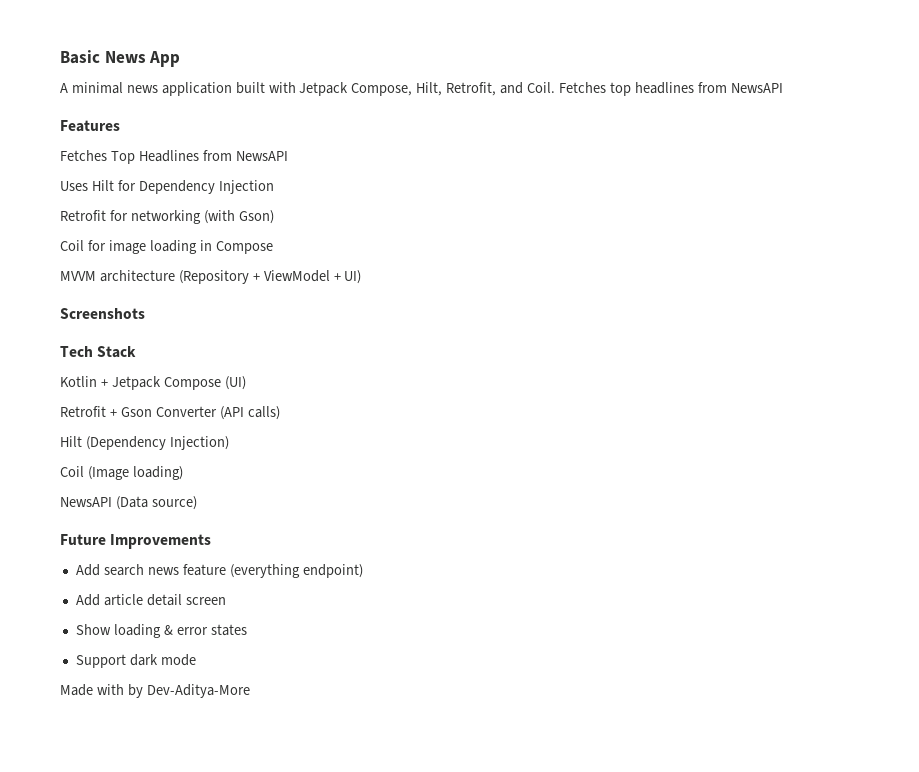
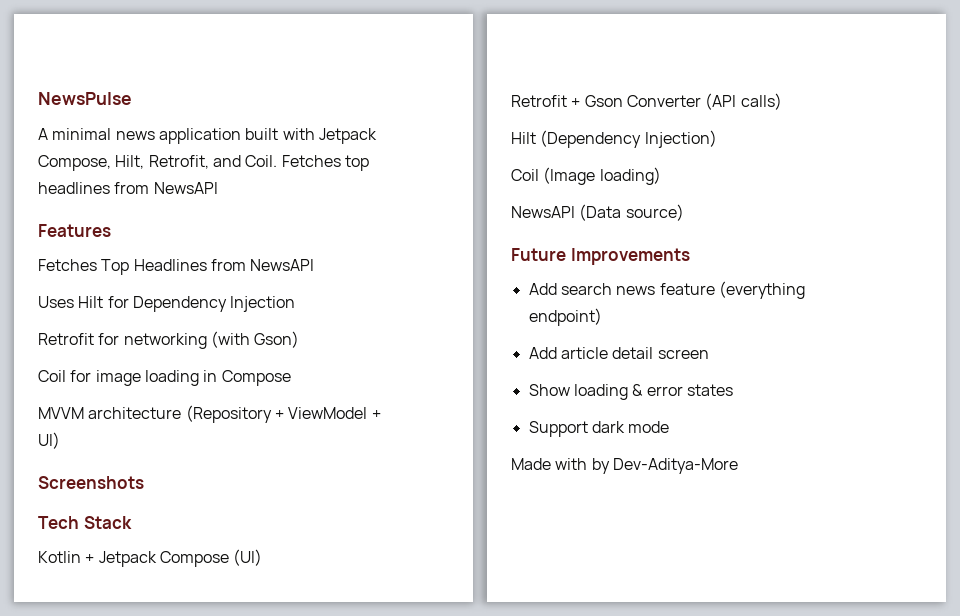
- Basic News App
+ NewsPulse

